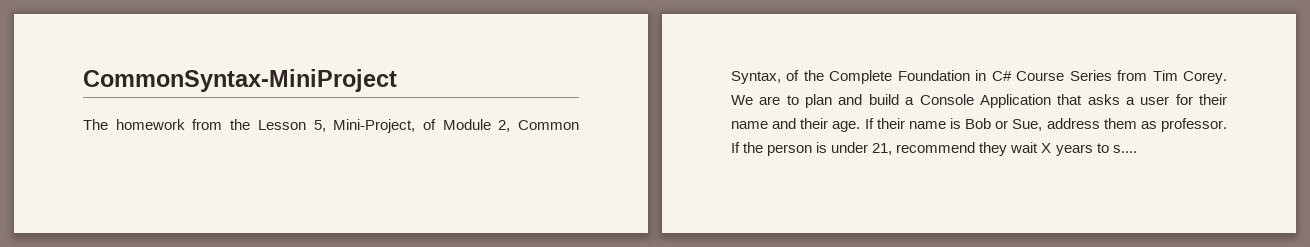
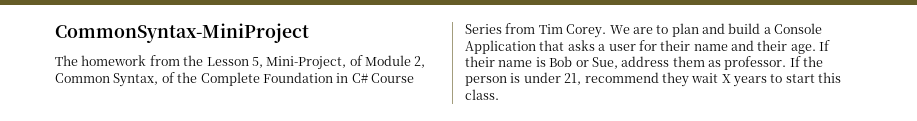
- If the person is under 21, recommend they wait X years to s....
+ If the person is under 21, recommend they wait X years to start this class.

